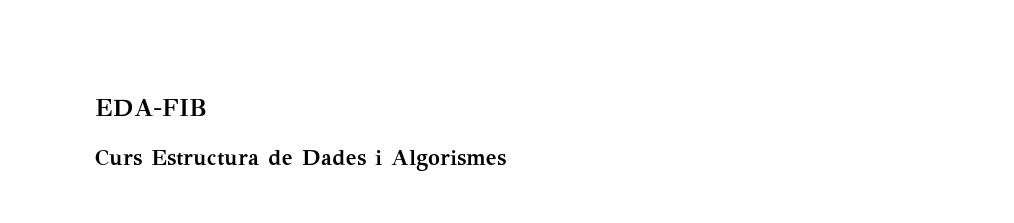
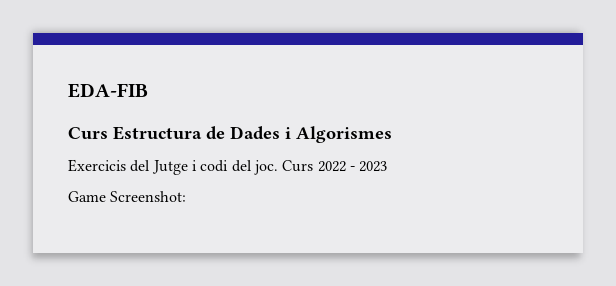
+ Exercicis del Jutge i codi del joc. Curs 2022 - 2023
+ Game Screenshot:

